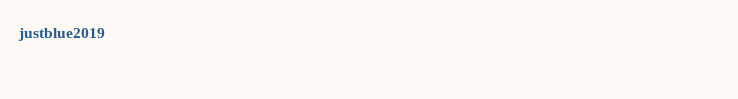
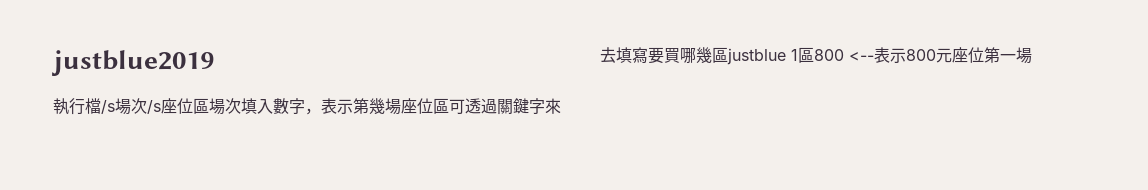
+ 執行檔/s場次/s座位區場次填入數字，表示第幾場座位區可透過關鍵字來去填寫要買哪幾區justblue 1區800 <--表示800元座位第一場

